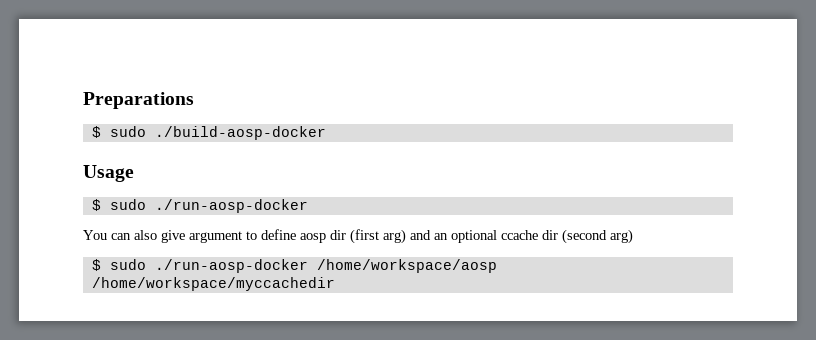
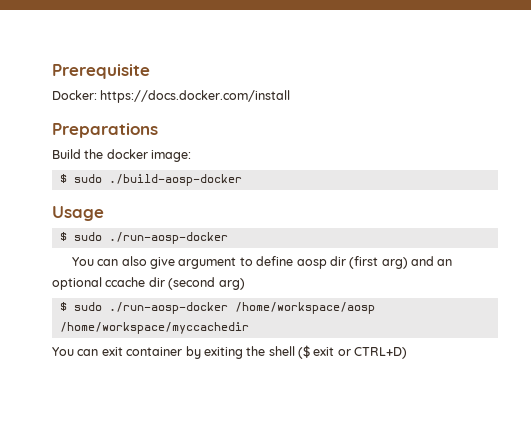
+ Prerequisite
+ Docker: https://docs.docker.com/install
  Preparations
+ Build the docker image:
+ You can exit container by exiting the shell ($ exit or CTRL+D)

